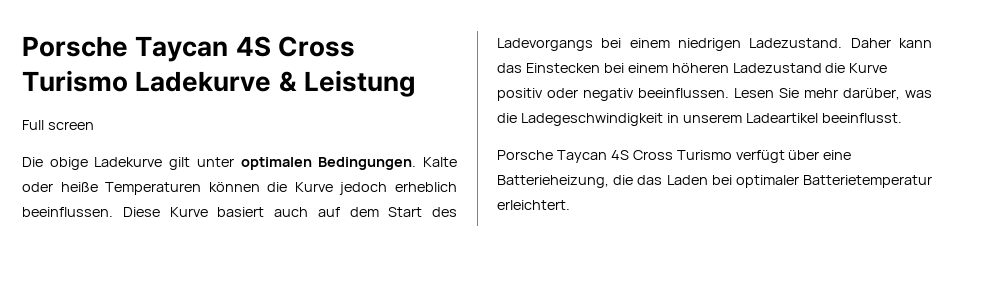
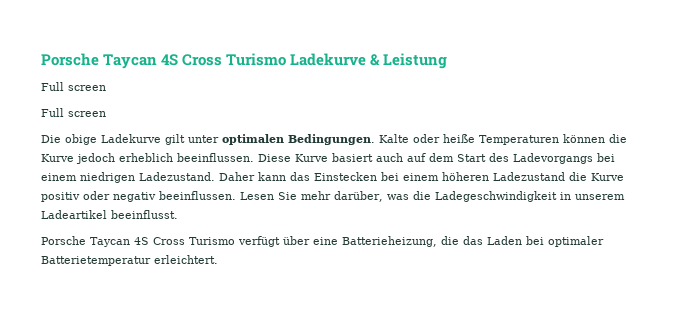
  Porsche Taycan 4S Cross Turismo Ladekurve & Leistung
+ Full screen

